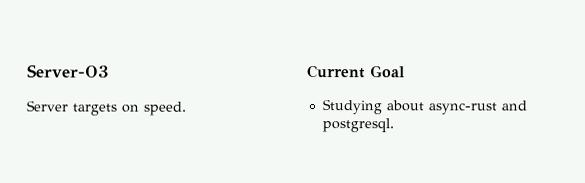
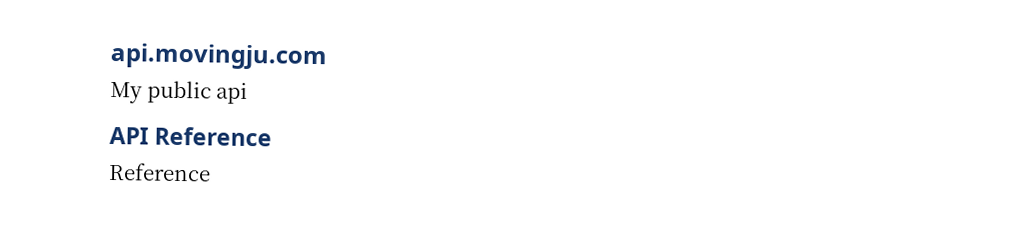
- Server-O3
- Server targets on speed.
- Current Goal
- Studying about async-rust and postgresql.
+ api.movingju.com
+ My public api
+ API Reference
+ Reference

